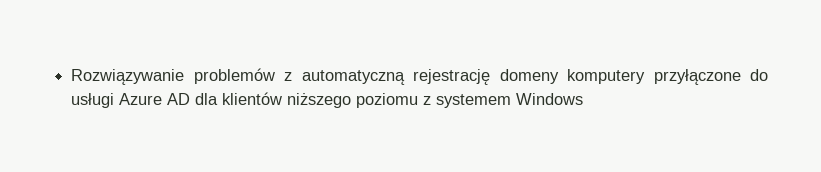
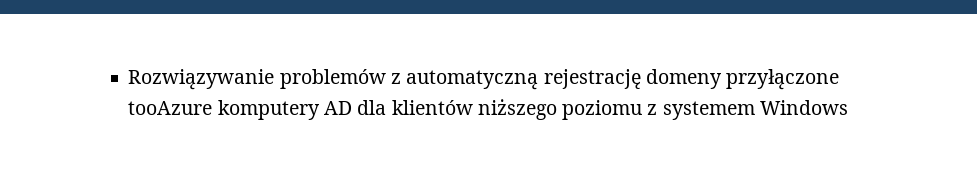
- Rozwiązywanie problemów z automatyczną rejestrację domeny komputery przyłączone do usługi Azure AD dla klientów niższego poziomu z systemem Windows
+ Rozwiązywanie problemów z automatyczną rejestrację domeny przyłączone tooAzure komputery AD dla klientów niższego poziomu z systemem Windows

